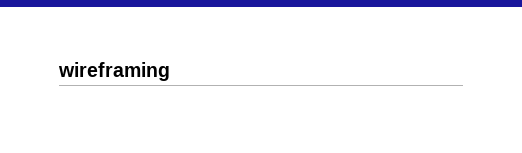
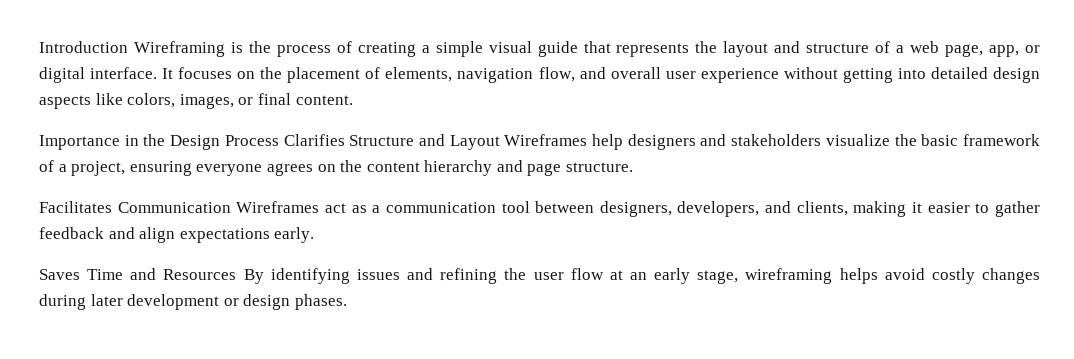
- wireframing
+ Introduction Wireframing is the process of creating a simple visual guide that represents the layout and structure of a web page, app, or digital interface. It focuses on the placement of elements, navigation flow, and overall user experience without getting into detailed design aspects like colors, images, or final content.
+ Importance in the Design Process Clarifies Structure and Layout Wireframes help designers and stakeholders visualize the basic framework of a project, ensuring everyone agrees on the content hierarchy and page structure.
+ Facilitates Communication Wireframes act as a communication tool between designers, developers, and clients, making it easier to gather feedback and align expectations early.
+ Saves Time and Resources By identifying issues and refining the user flow at an early stage, wireframing helps avoid costly changes during later development or design phases.

